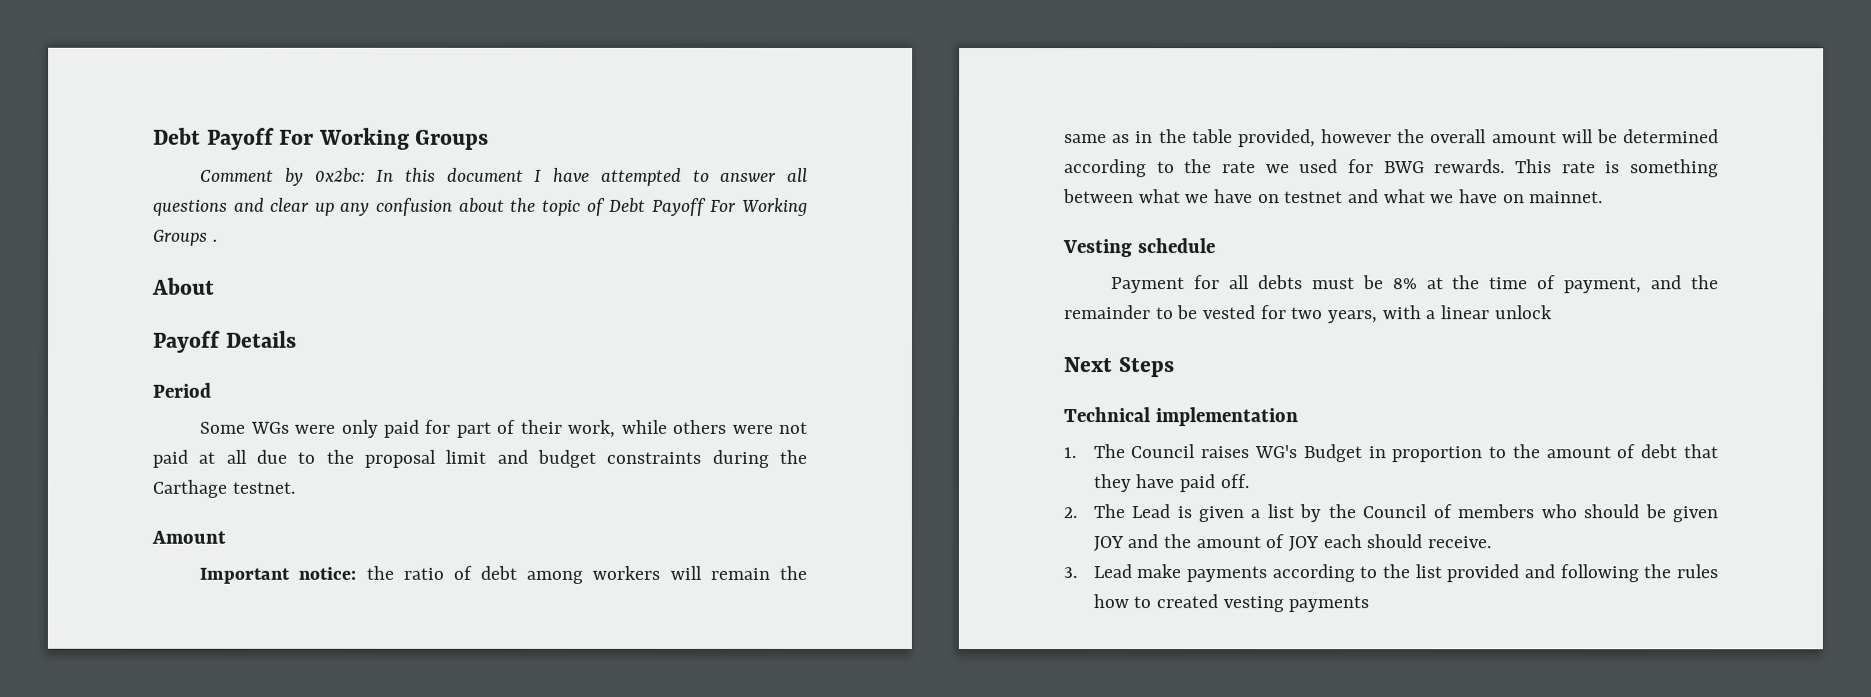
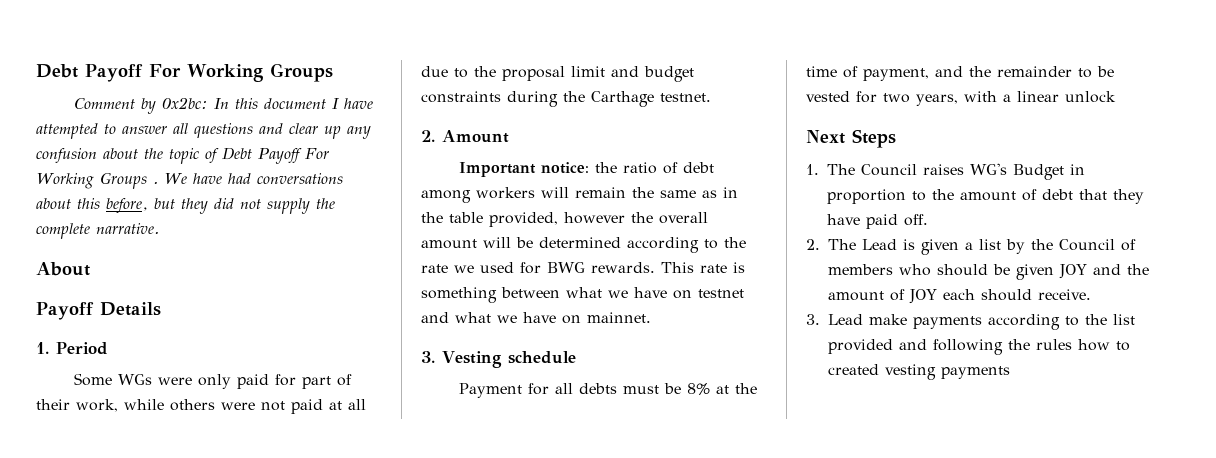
+ We have had conversations about this before, but they did not supply the complete narrative.
- Period
+ 1. Period
- Amount
+ 2. Amount
- Vesting schedule
+ 3. Vesting schedule
- Technical implementation

